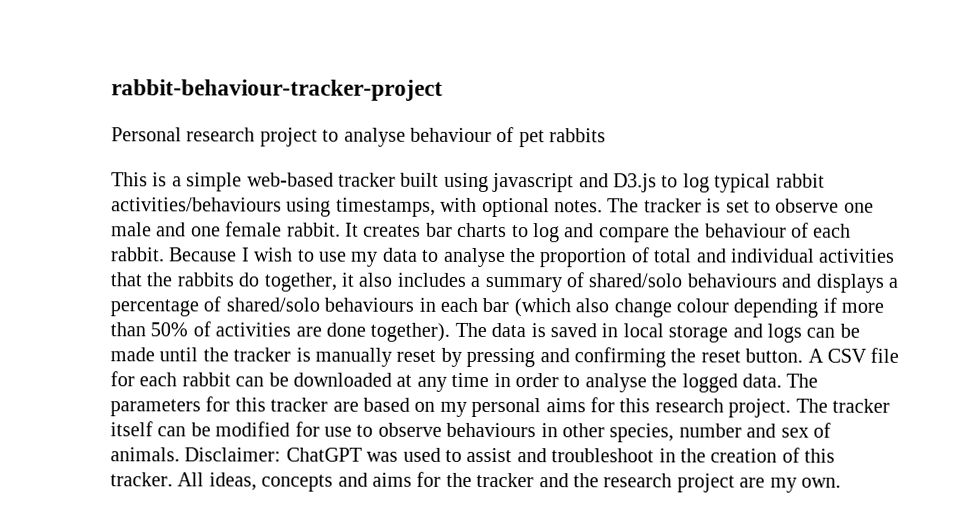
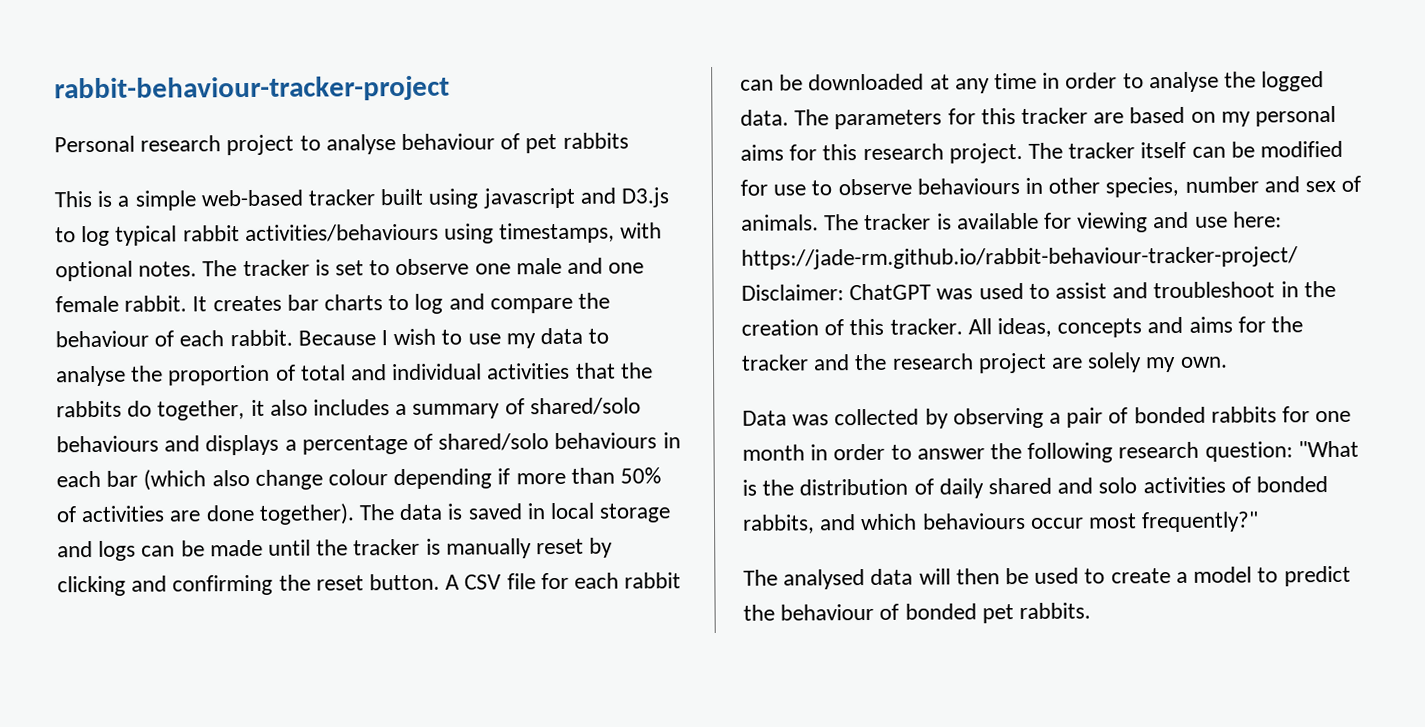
- The data is saved in local storage and logs can be made until the tracker is manually reset by pressing and confirming the reset button.
+ The data is saved in local storage and logs can be made until the tracker is manually reset by clicking and confirming the reset button.
- Disclaimer: ChatGPT was used to assist and troubleshoot in the creation of this tracker.
+ The tracker is available for viewing and use here: https://jade-rm.github.io/rabbit-behaviour-tracker-project/ Disclaimer: ChatGPT was used to assist and troubleshoot in the creation of this tracker.
- All ideas, concepts and aims for the tracker and the research project are my own.
+ All ideas, concepts and aims for the tracker and the research project are solely my own.
+ Data was collected by observing a pair of bonded rabbits for one month in order to answer the following research question: "What is the distribution of daily shared and solo activities of bonded rabbits, and which behaviours occur most frequently?"
+ The analysed data will then be used to create a model to predict the behaviour of bonded pet rabbits.

